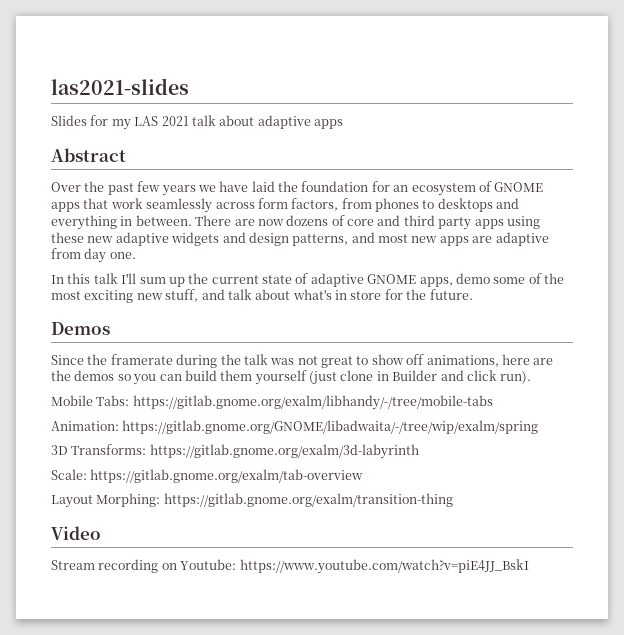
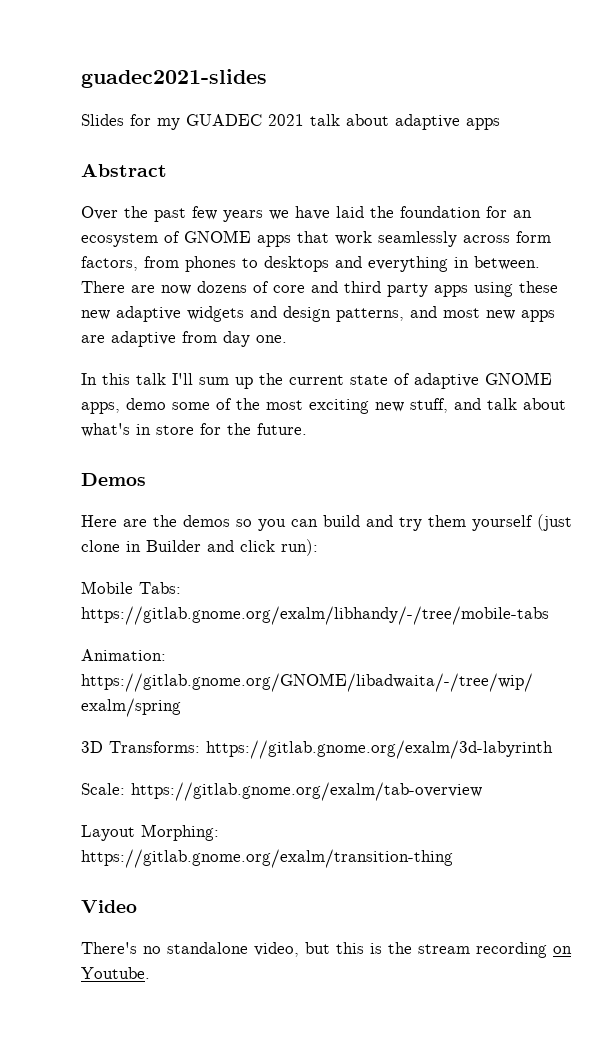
- las2021-slides
+ guadec2021-slides
- Slides for my LAS 2021 talk about adaptive apps
+ Slides for my GUADEC 2021 talk about adaptive apps
- Since the framerate during the talk was not great to show off animations, here are the demos so you can build them yourself (just clone in Builder and click run).
+ Here are the demos so you can build and try them yourself (just clone in Builder and click run):
- Stream recording on Youtube: https://www.youtube.com/watch?v=piE4JJ_BskI
+ There's no standalone video, but this is the stream recording on Youtube.

